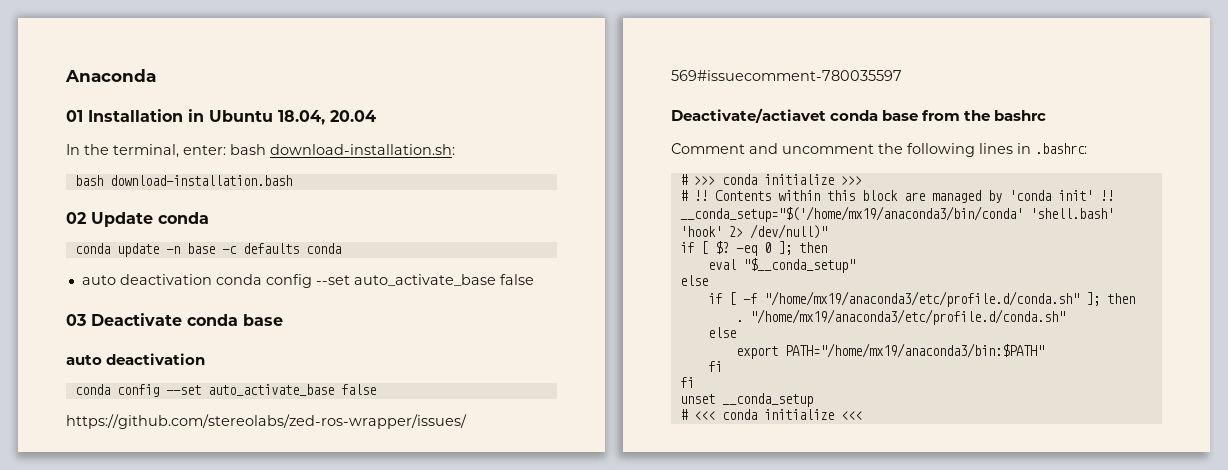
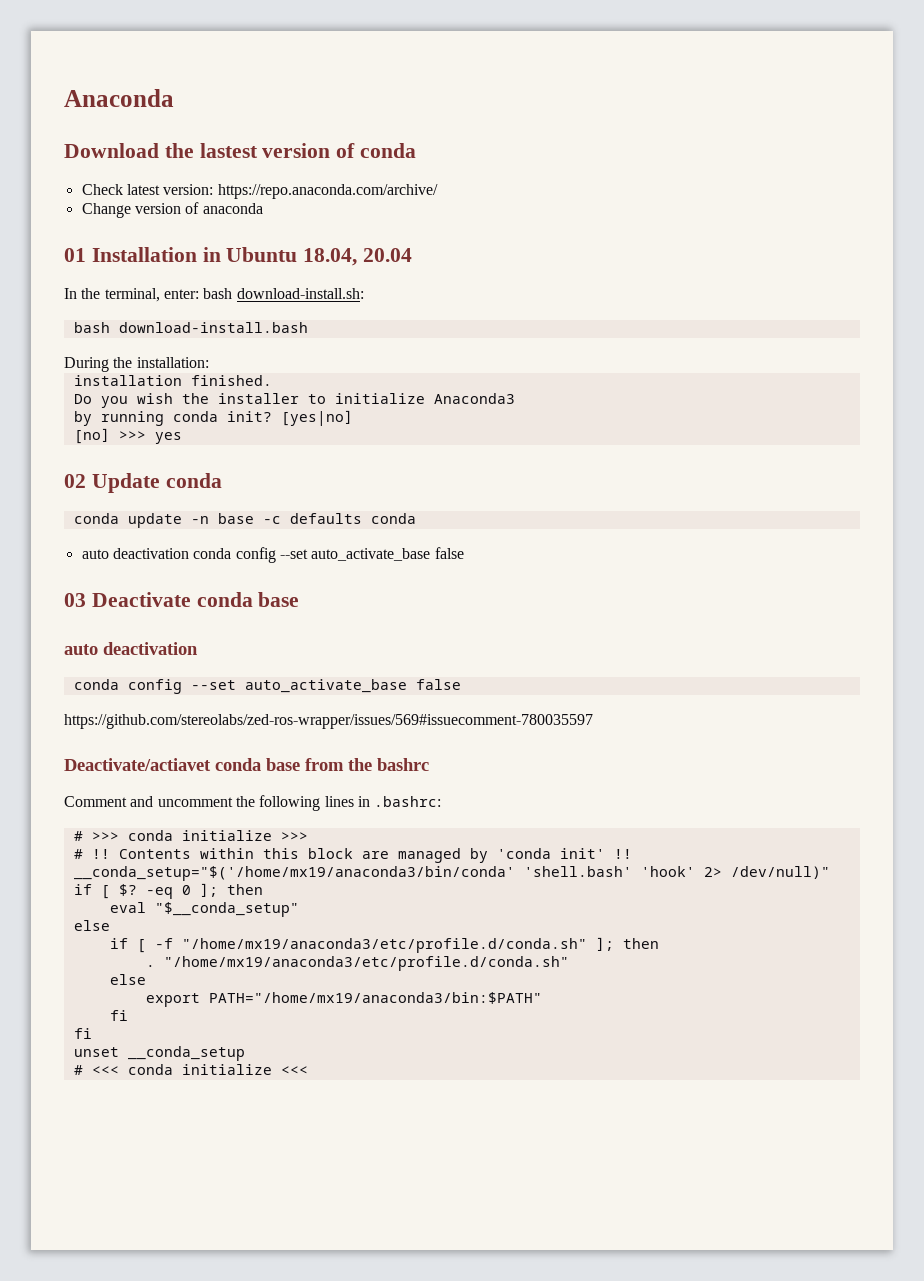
+ Download the lastest version of conda
+ Check latest version: https://repo.anaconda.com/archive/
+ Change version of anaconda
- In the terminal, enter: bash download-installation.sh:
- bash download-installation.bash
+ In the terminal, enter: bash download-install.sh:
+ bash download-install.bash
+ During the installation:
+ installation finished.
+ Do you wish the installer to initialize Anaconda3
+ by running conda init? [yes|no]
+ [no] >>> yes

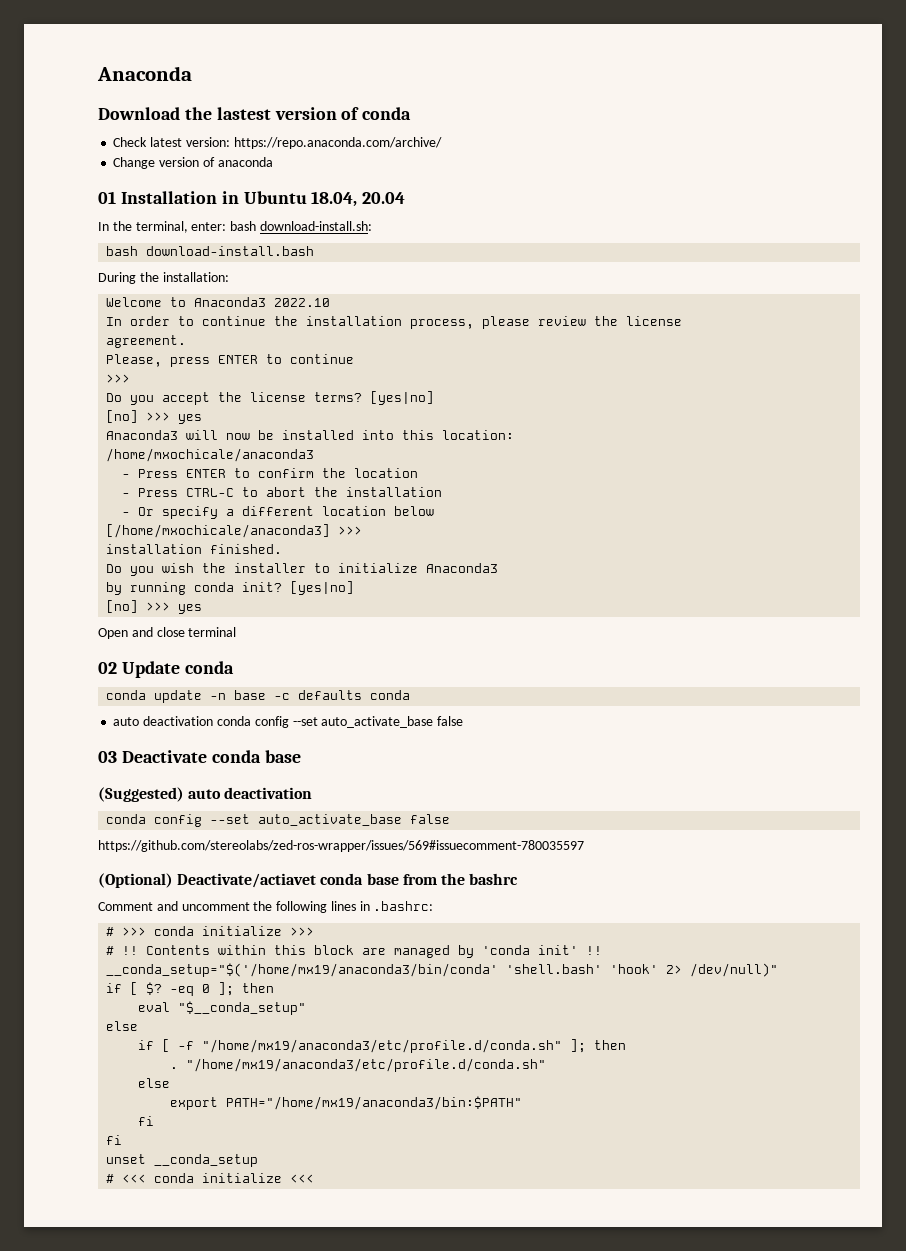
+ Welcome to Anaconda3 2022.10
+ In order to continue the installation process, please review the license
+ agreement.
+ Please, press ENTER to continue
+ >>>
+ Do you accept the license terms? [yes|no]
+ [no] >>> yes
+ Anaconda3 will now be installed into this location:
+ /home/mxochicale/anaconda3
+ - Press ENTER to confirm the location
+ - Press CTRL-C to abort the installation
+ - Or specify a different location below
+ [/home/mxochicale/anaconda3] >>>
+ Open and close terminal
  03 Deactivate conda base
- auto deactivation
+ (Suggested) auto deactivation
- Deactivate/actiavet conda base from the bashrc
+ (Optional) Deactivate/actiavet conda base from the bashrc

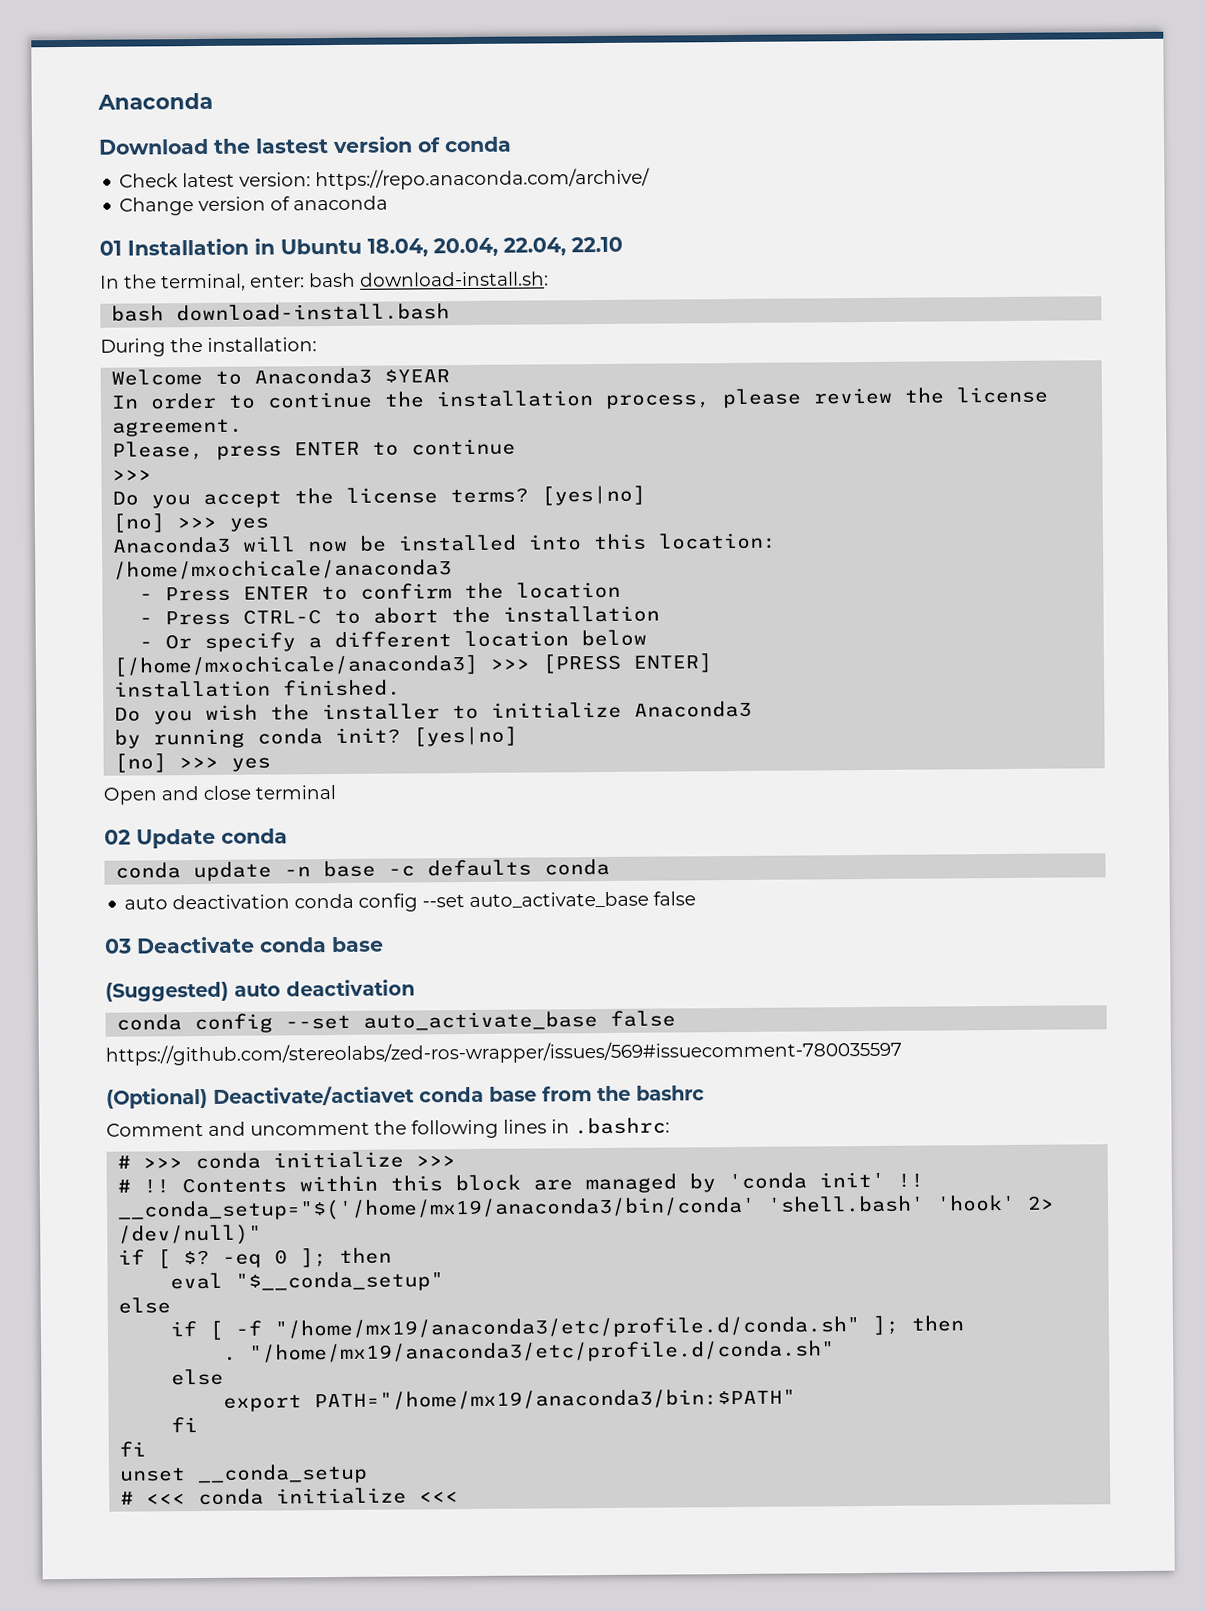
- 01 Installation in Ubuntu 18.04, 20.04
+ 01 Installation in Ubuntu 18.04, 20.04, 22.04, 22.10
- Welcome to Anaconda3 2022.10
+ Welcome to Anaconda3 $YEAR
- [/home/mxochicale/anaconda3] >>>
+ [/home/mxochicale/anaconda3] >>> [PRESS ENTER]

